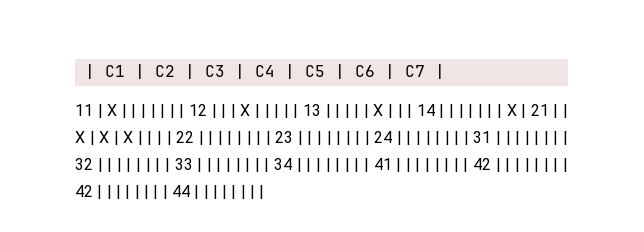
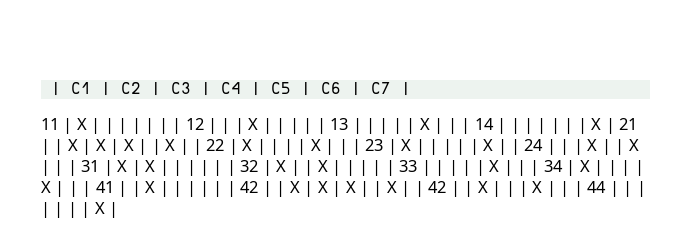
- 11 | X | | | | | | | 12 | | | X | | | | | 13 | | | | | X | | | 14 | | | | | | | X | 21 | | X | X | X | | | | 22 | | | | | | | | 23 | | | | | | | | 24 | | | | | | | | 31 | | | | | | | | 32 | | | | | | | | 33 | | | | | | | | 34 | | | | | | | | 41 | | | | | | | | 42 | | | | | | | | 42 | | | | | | | | 44 | | | | | | | |
+ 11 | X | | | | | | | 12 | | | X | | | | | 13 | | | | | X | | | 14 | | | | | | | X | 21 | | X | X | X | | X | | 22 | X | | | | X | | | 23 | X | | | | | X | | 24 | | | X | | X | | | 31 | X | X | | | | | | 32 | X | | X | | | | | 33 | | | | | X | | | 34 | X | | | | X | | | 41 | | X | | | | | | 42 | | X | X | X | | X | | 42 | | X | | | X | | | 44 | | | | | | | X |

